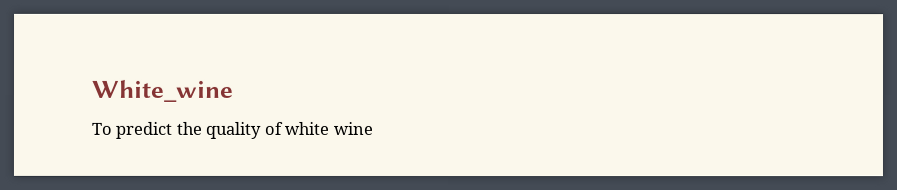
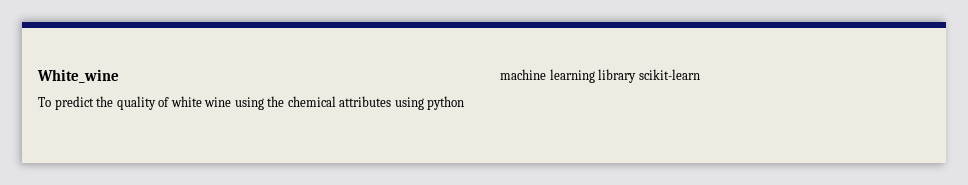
- To predict the quality of white wine
+ To predict the quality of white wine using the chemical attributes using python machine learning library scikit-learn

